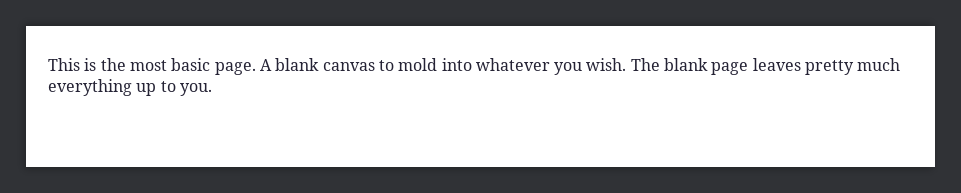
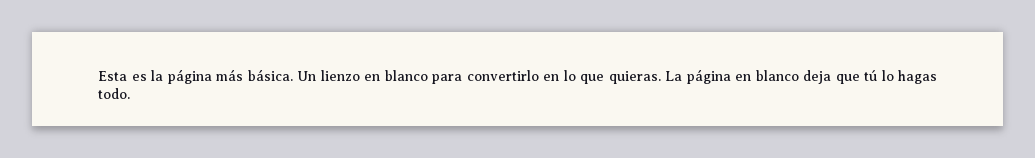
- This is the most basic page. A blank canvas to mold into whatever you wish. The blank page leaves pretty much everything up to you.
+ Esta es la página más básica. Un lienzo en blanco para convertirlo en lo que quieras. La página en blanco deja que tú lo hagas todo.

